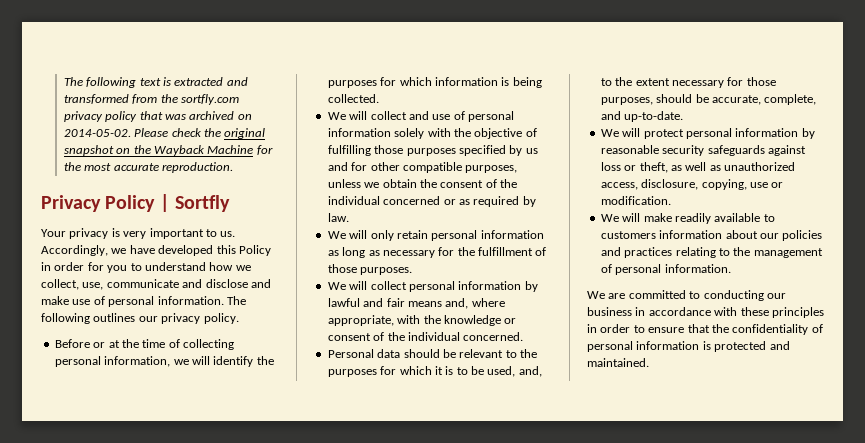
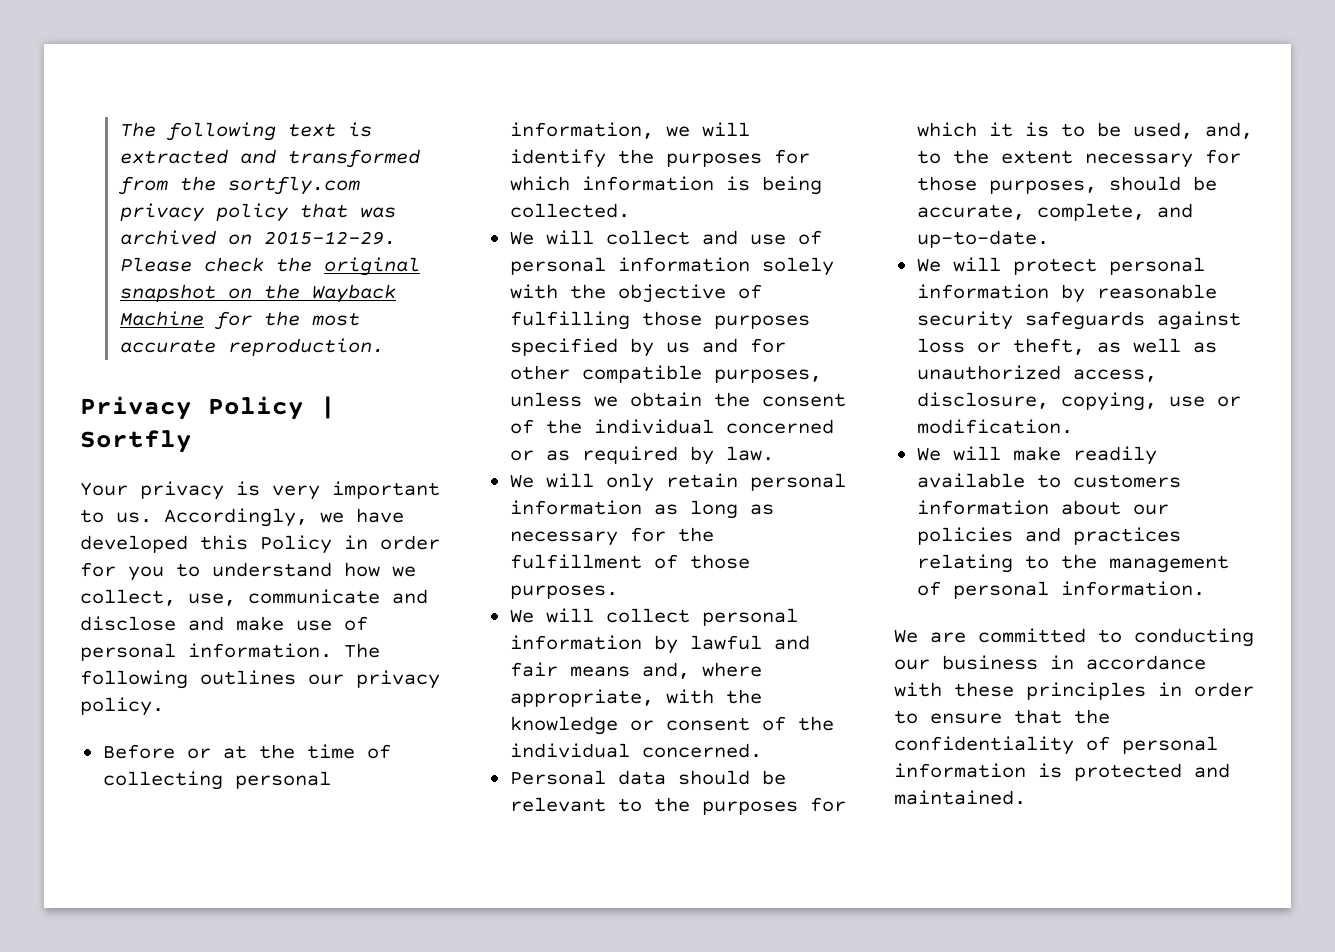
- The following text is extracted and transformed from the sortfly.com privacy policy that was archived on 2014-05-02.
+ The following text is extracted and transformed from the sortfly.com privacy policy that was archived on 2015-12-29.

